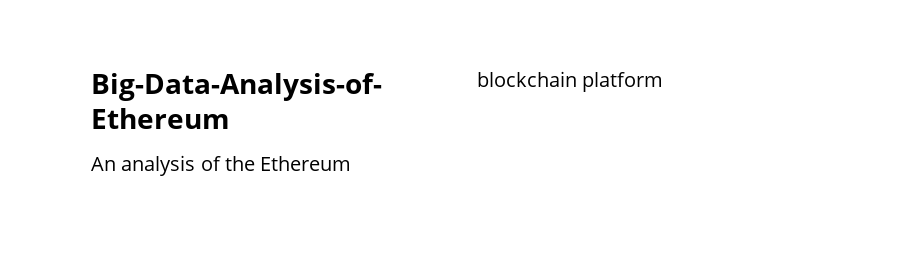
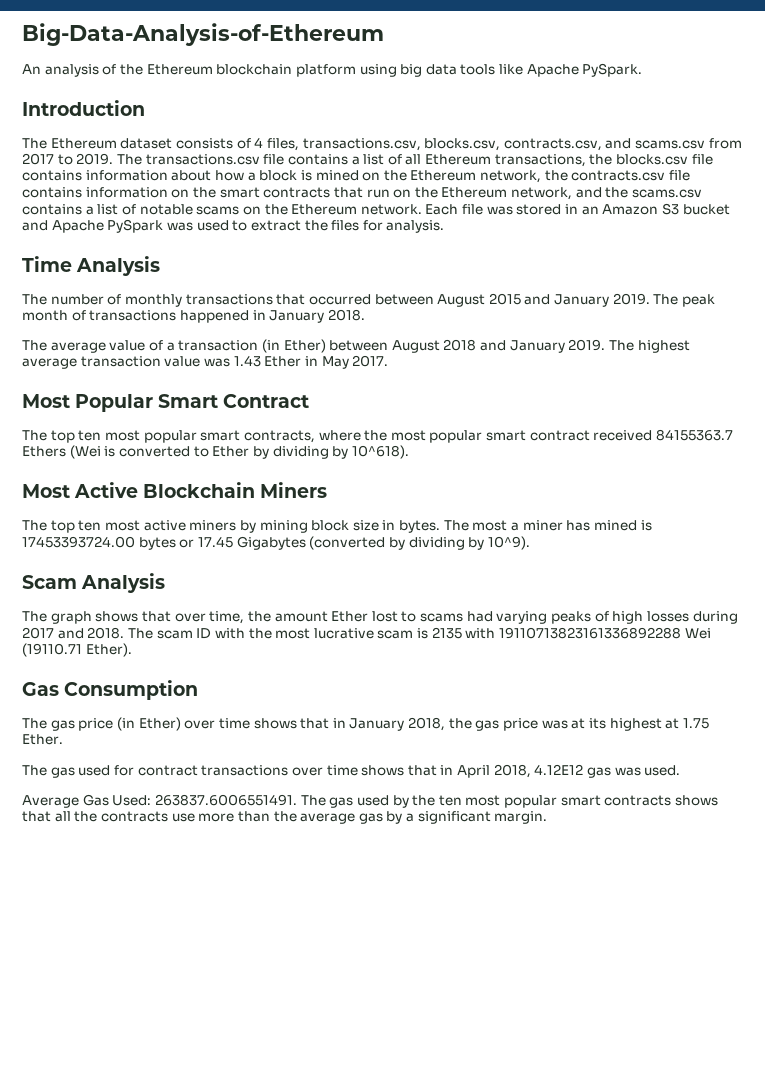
- An analysis of the Ethereum blockchain platform
+ An analysis of the Ethereum blockchain platform using big data tools like Apache PySpark.
+ Introduction
+ The Ethereum dataset consists of 4 files, transactions.csv, blocks.csv, contracts.csv, and scams.csv from 2017 to 2019. The transactions.csv file contains a list of all Ethereum transactions, the blocks.csv file contains information about how a block is mined on the Ethereum network, the contracts.csv file contains information on the smart contracts that run on the Ethereum network, and the scams.csv contains a list of notable scams on the Ethereum network. Each file was stored in an Amazon S3 bucket and Apache PySpark was used to extract the files for analysis.
+ Time Analysis
+ The number of monthly transactions that occurred between August 2015 and January 2019. The peak month of transactions happened in January 2018.
+ The average value of a transaction (in Ether) between August 2018 and January 2019. The highest average transaction value was 1.43 Ether in May 2017.
+ Most Popular Smart Contract
+ The top ten most popular smart contracts, where the most popular smart contract received 84155363.7 Ethers (Wei is converted to Ether by dividing by 10^618).
+ Most Active Blockchain Miners
+ The top ten most active miners by mining block size in bytes. The most a miner has mined is 17453393724.00 bytes or 17.45 Gigabytes (converted by dividing by 10^9).
+ Scam Analysis
+ The graph shows that over time, the amount Ether lost to scams had varying peaks of high losses during 2017 and 2018. The scam ID with the most lucrative scam is 2135 with 19110713823161336892288 Wei (19110.71 Ether).
+ Gas Consumption
+ The gas price (in Ether) over time shows that in January 2018, the gas price was at its highest at 1.75 Ether.
+ The gas used for contract transactions over time shows that in April 2018, 4.12E12 gas was used.
+ Average Gas Used: 263837.6006551491. The gas used by the ten most popular smart contracts shows that all the contracts use more than the average gas by a significant margin.

